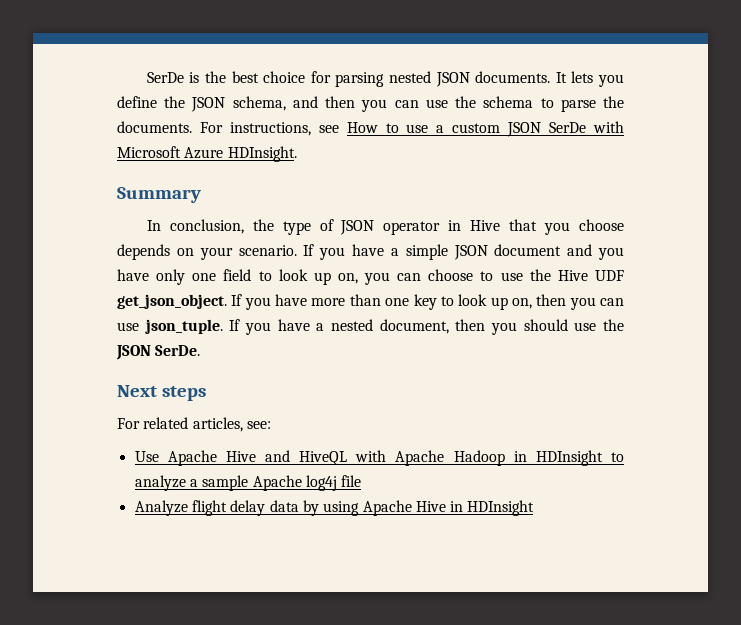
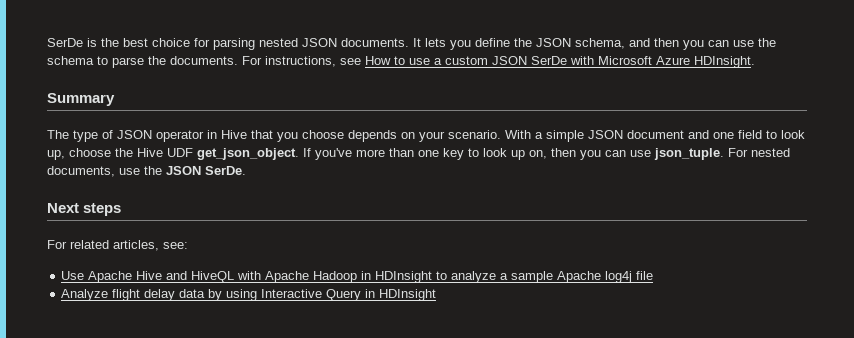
- In conclusion, the type of JSON operator in Hive that you choose depends on your scenario.
+ The type of JSON operator in Hive that you choose depends on your scenario.
- If you have a simple JSON document and you have only one field to look up on, you can choose to use the Hive UDF get_json_object.
+ With a simple JSON document and one field to look up, choose the Hive UDF get_json_object.
- If you have more than one key to look up on, then you can use json_tuple.
+ If you've more than one key to look up on, then you can use json_tuple.
- If you have a nested document, then you should use the JSON SerDe.
+ For nested documents, use the JSON SerDe.
- Analyze flight delay data by using Apache Hive in HDInsight
+ Analyze flight delay data by using Interactive Query in HDInsight

